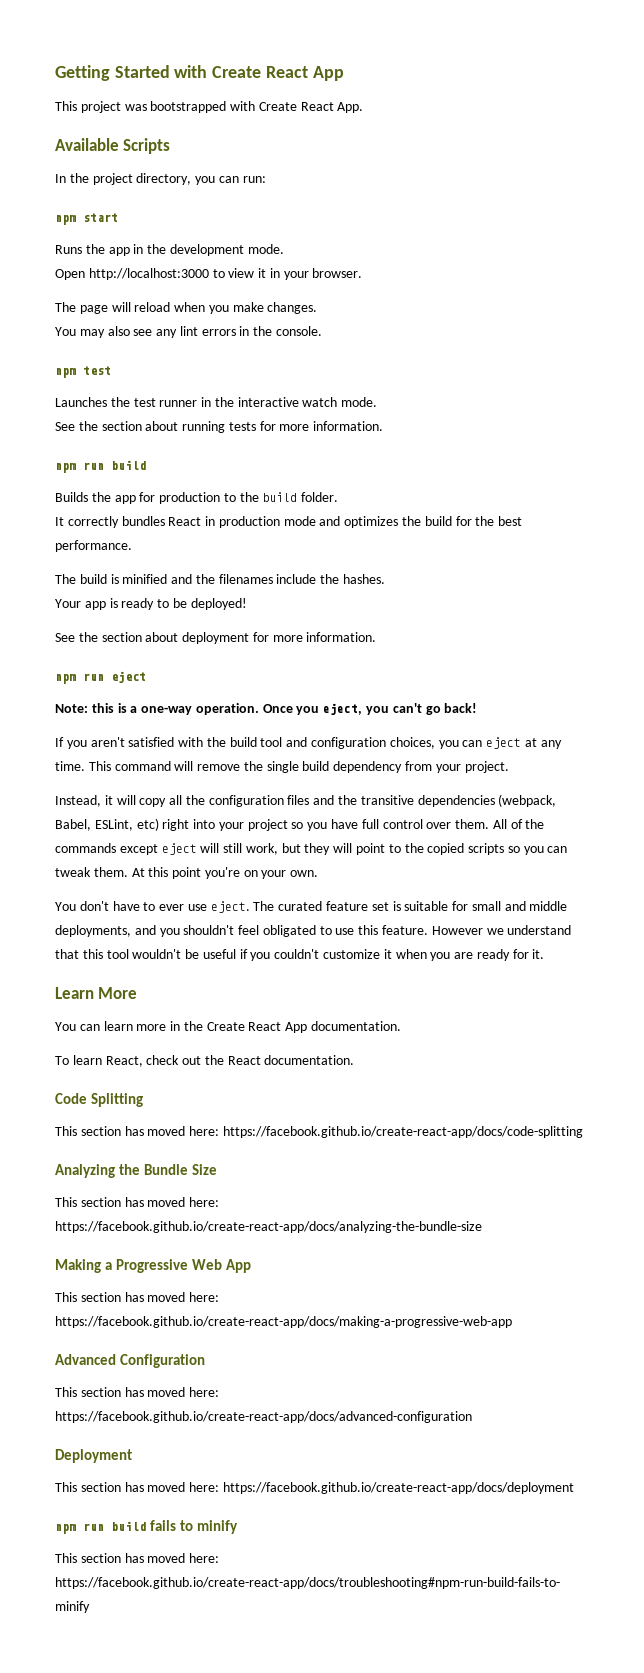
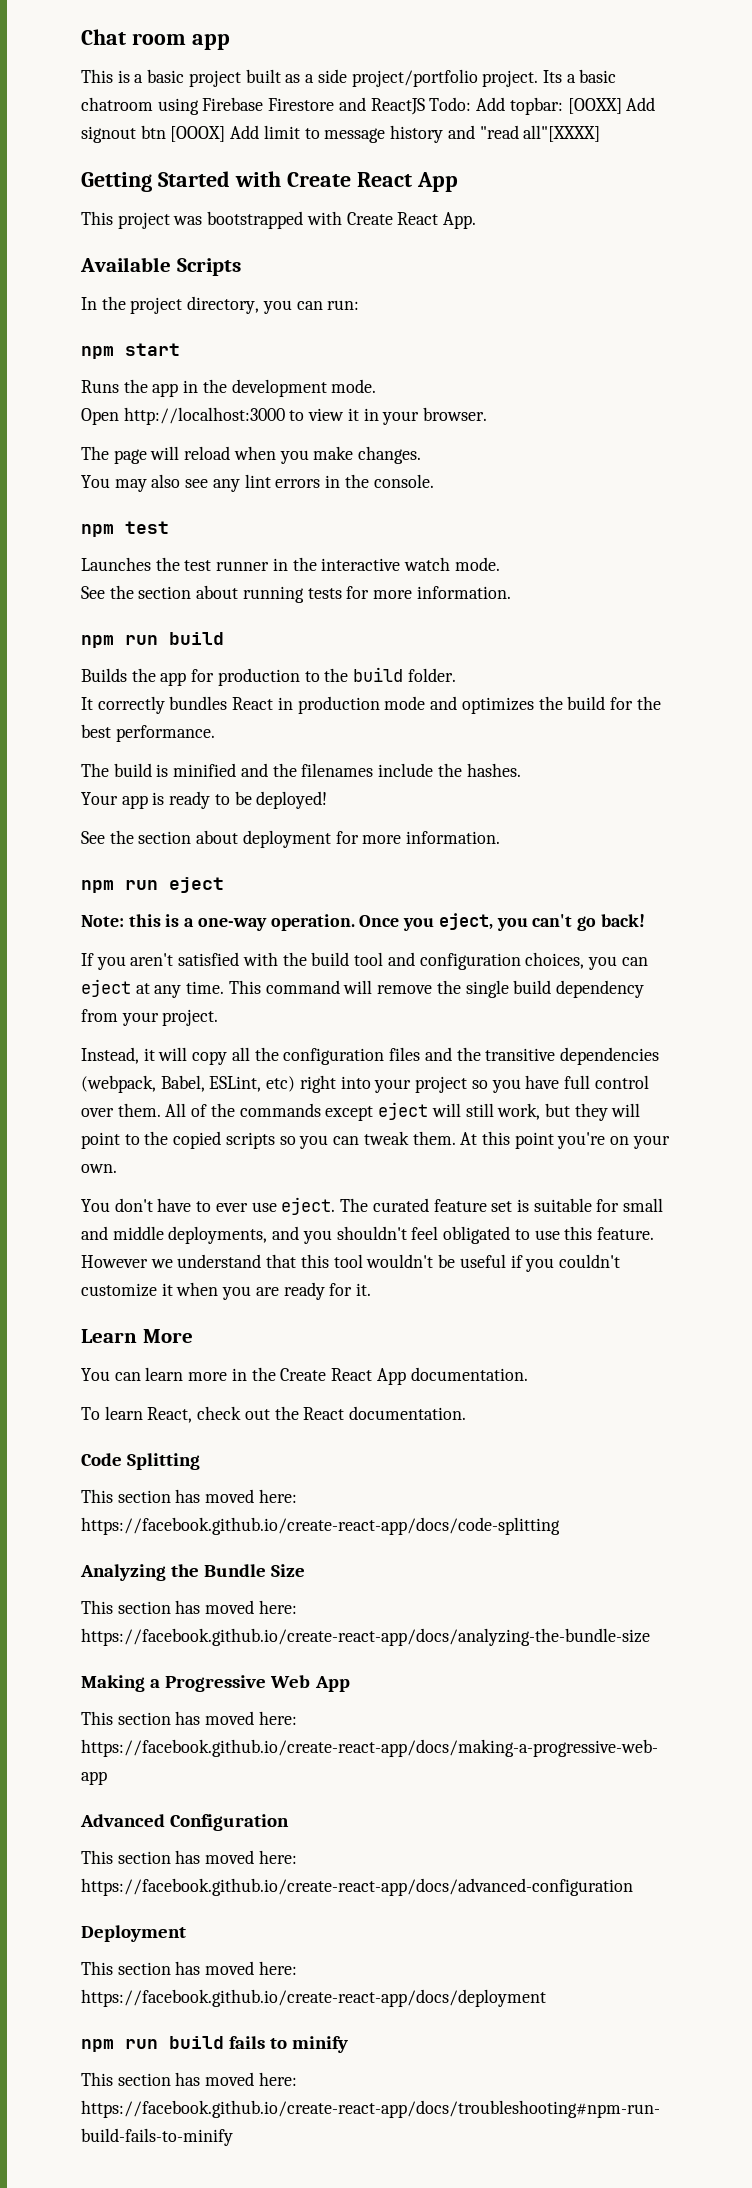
+ Chat room app
+ This is a basic project built as a side project/portfolio project. Its a basic chatroom using Firebase Firestore and ReactJS Todo: Add topbar: [OOXX] Add signout btn [OOOX] Add limit to message history and "read all"[XXXX]

